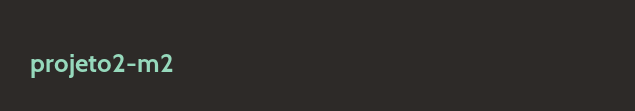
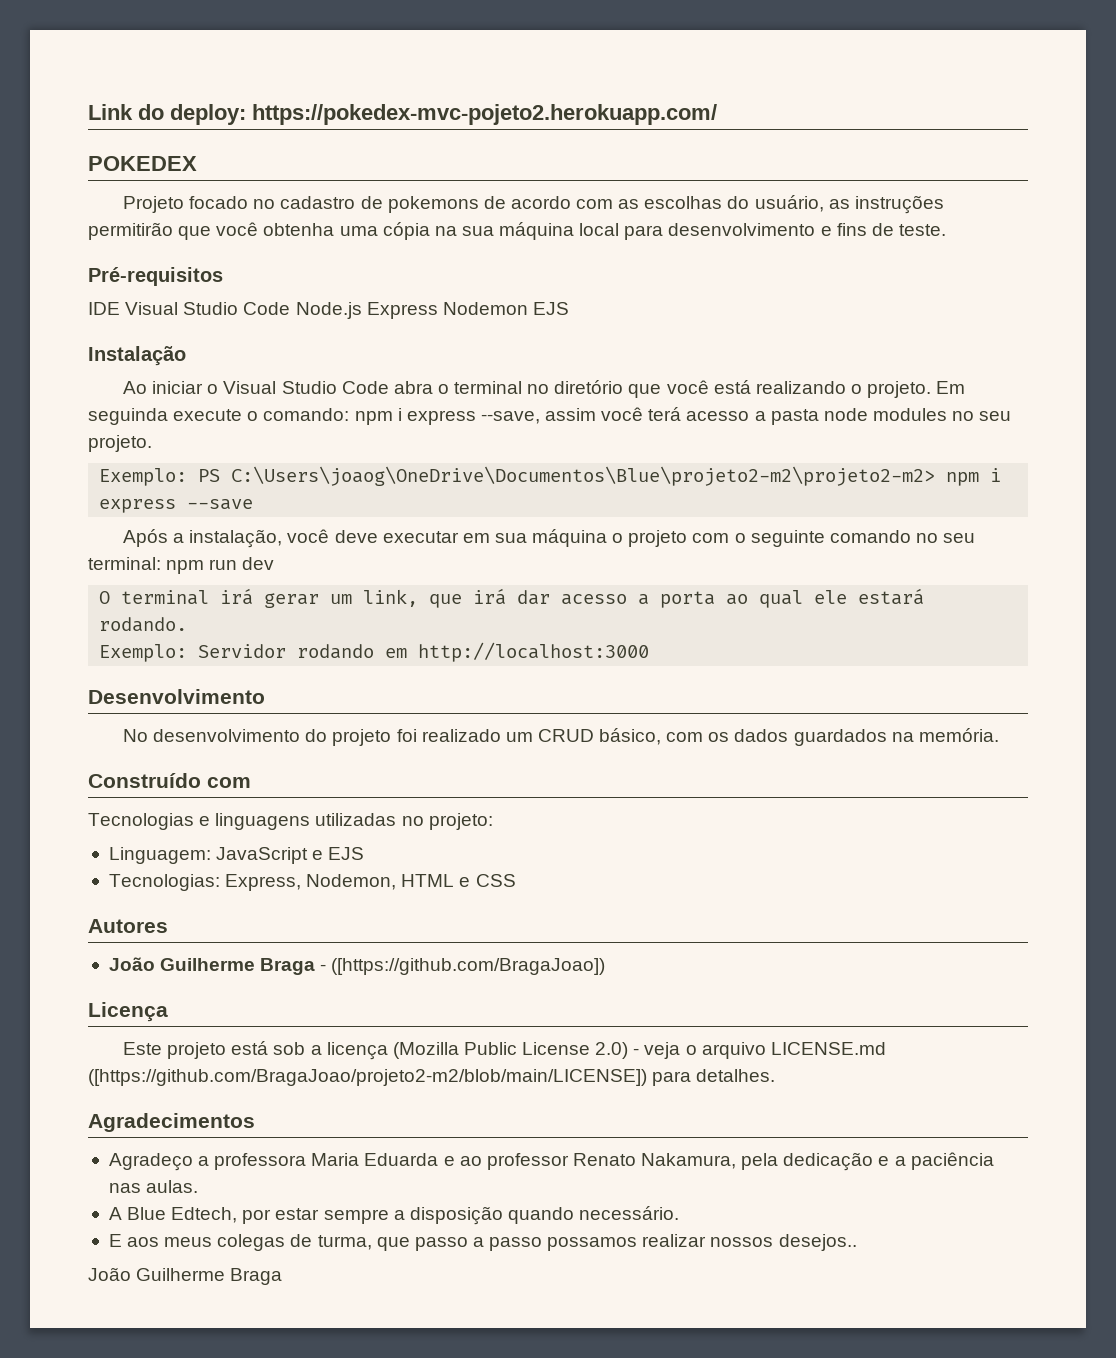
- projeto2-m2
+ Link do deploy: https://pokedex-mvc-pojeto2.herokuapp.com/
+ POKEDEX
+ Projeto focado no cadastro de pokemons de acordo com as escolhas do usuário, as instruções permitirão que você obtenha uma cópia na sua máquina local para desenvolvimento e fins de teste.
+ Pré-requisitos
+ IDE Visual Studio Code Node.js Express Nodemon EJS
+ Instalação
+ Ao iniciar o Visual Studio Code abra o terminal no diretório que você está realizando o projeto. Em seguinda execute o comando: npm i express --save, assim você terá acesso a pasta node modules no seu projeto.
+ Exemplo: PS C:\Users\joaog\OneDrive\Documentos\Blue\projeto2-m2\projeto2-m2> npm i express --save
+ Após a instalação, você deve executar em sua máquina o projeto com o seguinte comando no seu terminal: npm run dev
+ O terminal irá gerar um link, que irá dar acesso a porta ao qual ele estará rodando.
+ Exemplo: Servidor rodando em http://localhost:3000
+ Desenvolvimento
+ No desenvolvimento do projeto foi realizado um CRUD básico, com os dados guardados na memória.
+ Construído com
+ Tecnologias e linguagens utilizadas no projeto:
+ Linguagem: JavaScript e EJS
+ Tecnologias: Express, Nodemon, HTML e CSS
+ Autores
+ João Guilherme Braga - ([https://github.com/BragaJoao])
+ Licença
+ Este projeto está sob a licença (Mozilla Public License 2.0) - veja o arquivo LICENSE.md ([https://github.com/BragaJoao/projeto2-m2/blob/main/LICENSE]) para detalhes.
+ Agradecimentos
+ Agradeço a professora Maria Eduarda e ao professor Renato Nakamura, pela dedicação e a paciência nas aulas.
+ A Blue Edtech, por estar sempre a disposição quando necessário.
+ E aos meus colegas de turma, que passo a passo possamos realizar nossos desejos..
+ João Guilherme Braga

